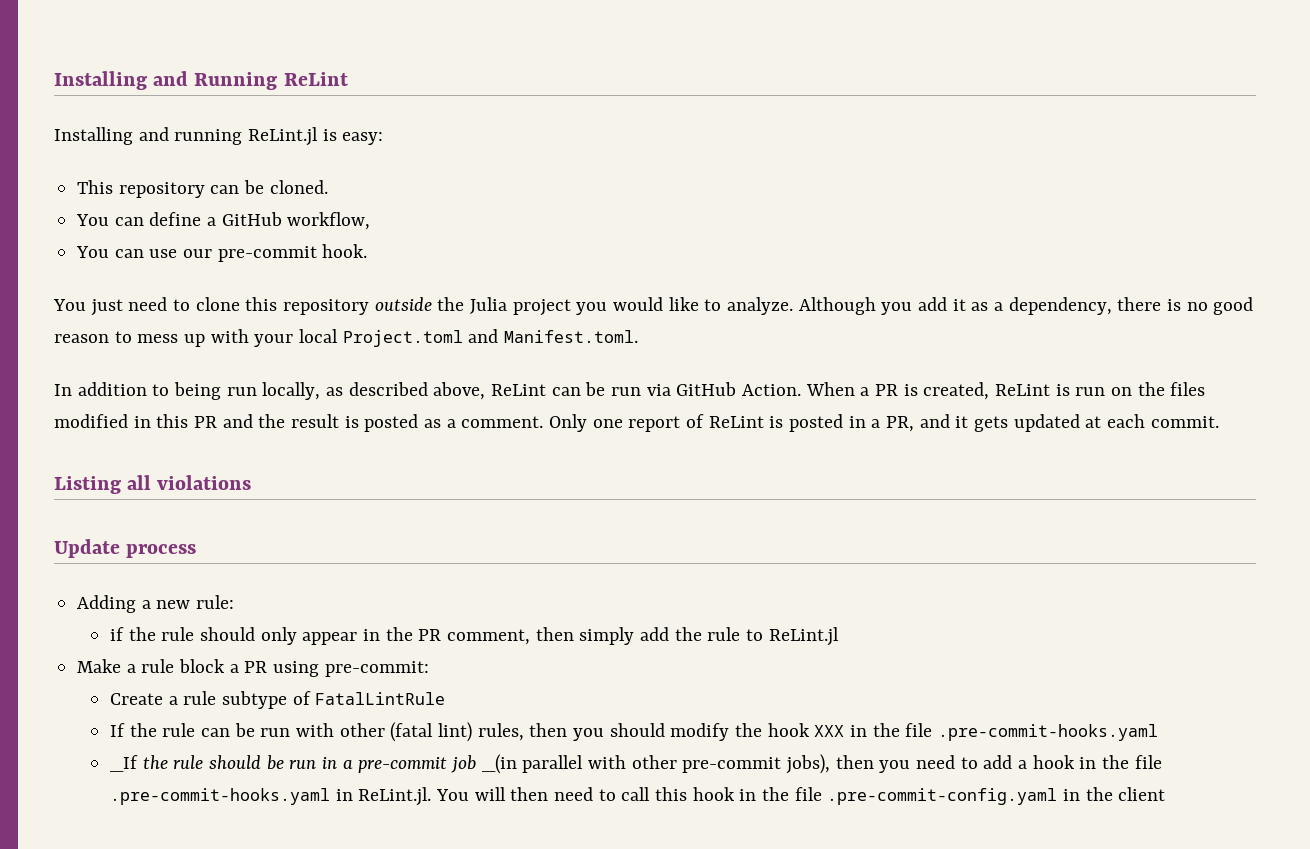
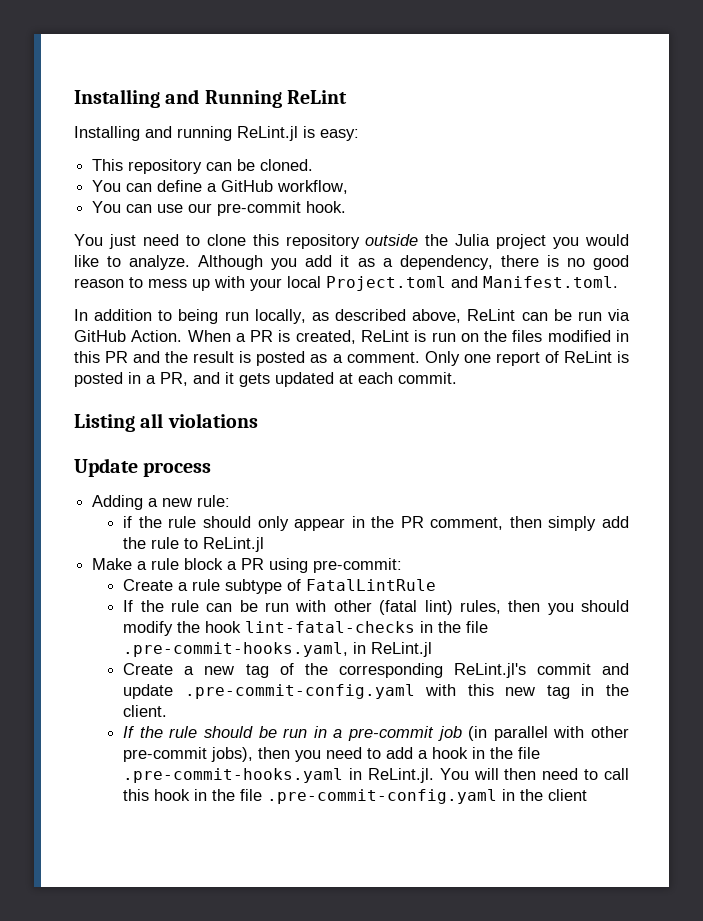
- If the rule can be run with other (fatal lint) rules, then you should modify the hook XXX in the file .pre-commit-hooks.yaml
- _If the rule should be run in a pre-commit job _(in parallel with other pre-commit jobs), then you need to add a hook in the file .pre-commit-hooks.yaml in ReLint.jl. You will then need to call this hook in the file .pre-commit-config.yaml in the client
+ If the rule can be run with other (fatal lint) rules, then you should modify the hook lint-fatal-checks in the file .pre-commit-hooks.yaml, in ReLint.jl
+ Create a new tag of the corresponding ReLint.jl's commit and update .pre-commit-config.yaml with this new tag in the client.
+ If the rule should be run in a pre-commit job (in parallel with other pre-commit jobs), then you need to add a hook in the file .pre-commit-hooks.yaml in ReLint.jl. You will then need to call this hook in the file .pre-commit-config.yaml in the client

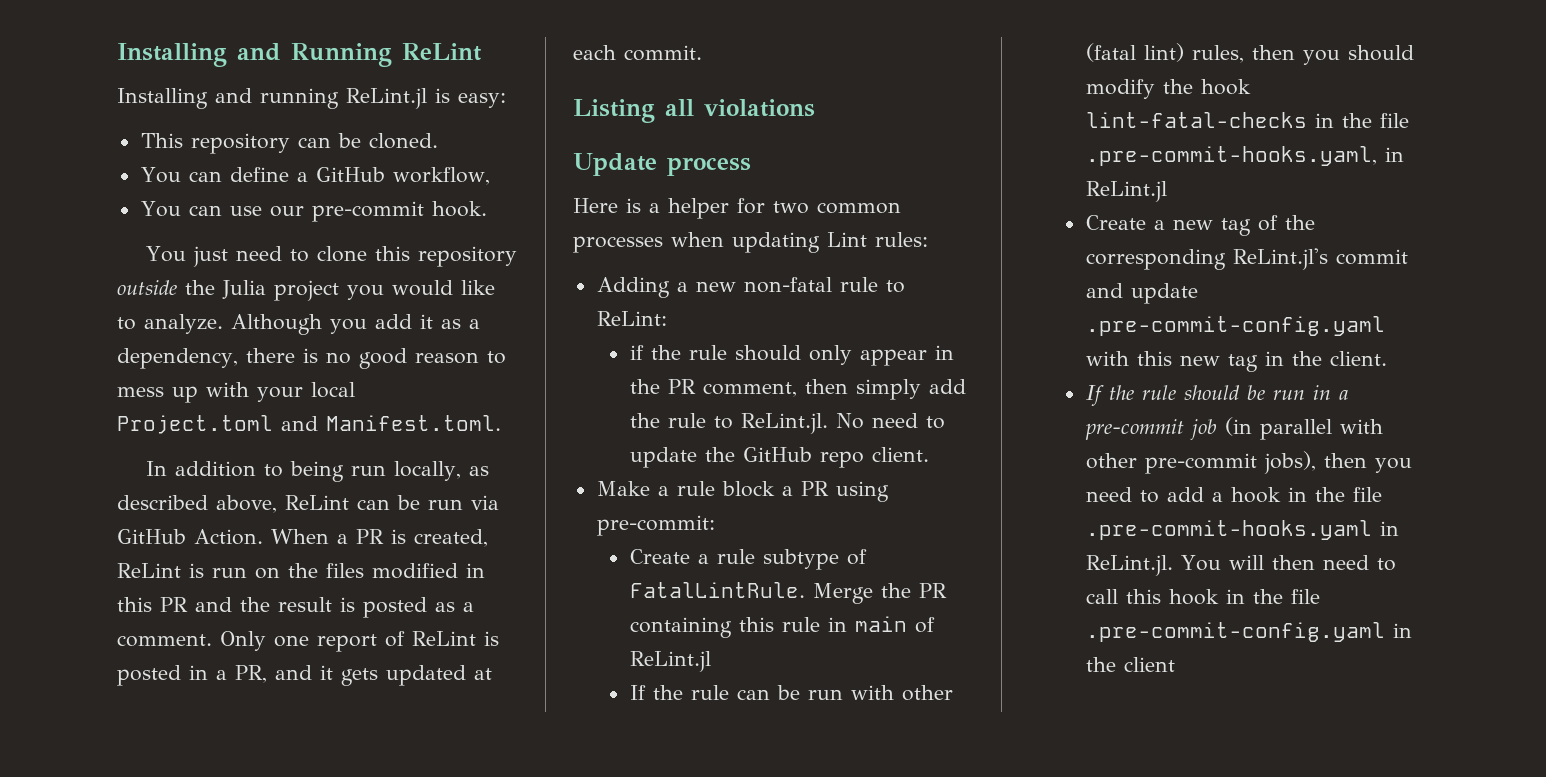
+ Here is a helper for two common processes when updating Lint rules:
- Adding a new rule:
+ Adding a new non-fatal rule to ReLint:
- if the rule should only appear in the PR comment, then simply add the rule to ReLint.jl
+ if the rule should only appear in the PR comment, then simply add the rule to ReLint.jl. No need to update the GitHub repo client.
- Create a rule subtype of FatalLintRule
+ Create a rule subtype of FatalLintRule. Merge the PR containing this rule in main of ReLint.jl

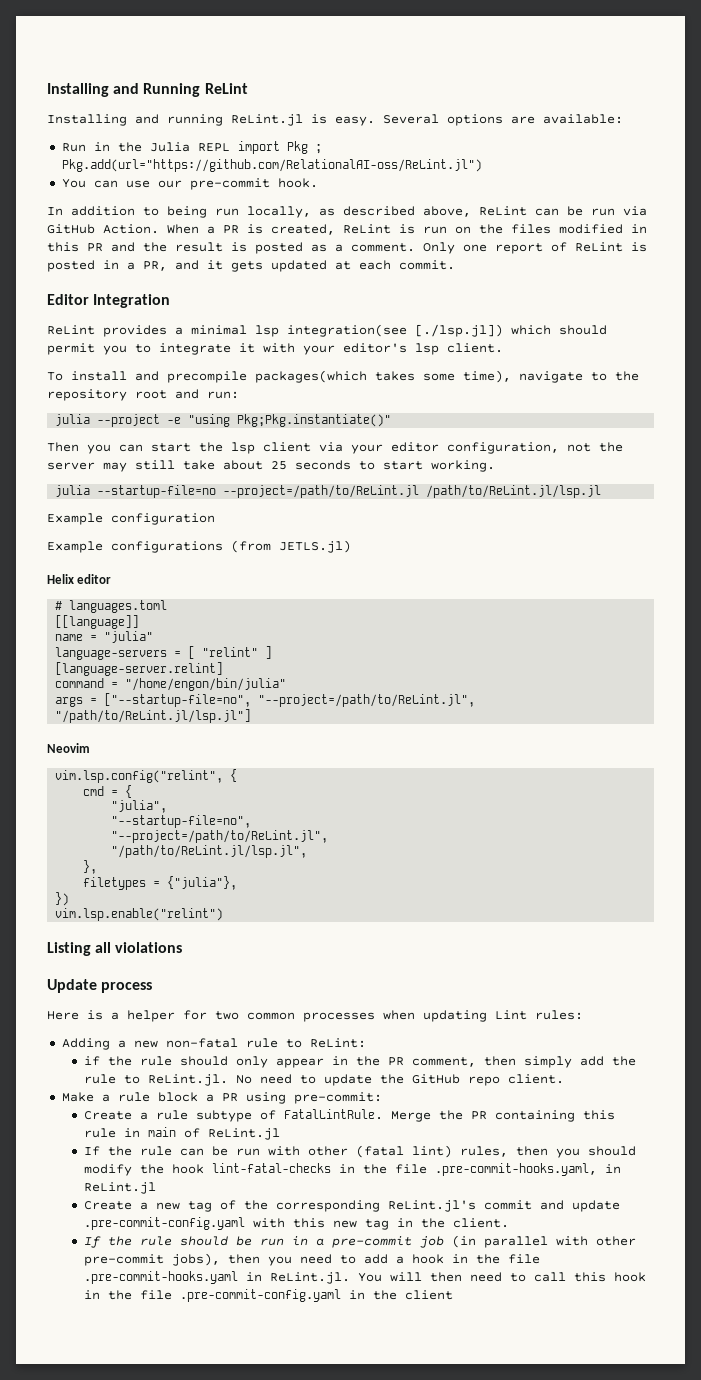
- Installing and running ReLint.jl is easy:
- This repository can be cloned.
- You can define a GitHub workflow,
+ Installing and running ReLint.jl is easy. Several options are available:
+ Run in the Julia REPL import Pkg ; Pkg.add(url="https://github.com/RelationalAI-oss/ReLint.jl")
- You just need to clone this repository outside the Julia project you would like to analyze. Although you add it as a dependency, there is no good reason to mess up with your local Project.toml and Manifest.toml.
+ Editor Integration
+ ReLint provides a minimal lsp integration(see [./lsp.jl]) which should permit you to integrate it with your editor's lsp client.
+ To install and precompile packages(which takes some time), navigate to the repository root and run:
+ julia --project -e "using Pkg;Pkg.instantiate()"
+ Then you can start the lsp client via your editor configuration, not the server may still take about 25 seconds to start working.
+ julia --startup-file=no --project=/path/to/ReLint.jl /path/to/ReLint.jl/lsp.jl
+ Example configuration
+ Example configurations (from JETLS.jl)
+ Helix editor
+ # languages.toml
+ [[language]]
+ name = "julia"
+ language-servers = [ "relint" ]
+ [language-server.relint]
+ command = "/home/engon/bin/julia"
+ args = ["--startup-file=no", "--project=/path/to/ReLint.jl", "/path/to/ReLint.jl/lsp.jl"]
+ Neovim
+ vim.lsp.config("relint", {
+ cmd = {
+ "julia",
+ "--startup-file=no",
+ "--project=/path/to/ReLint.jl",
+ "/path/to/ReLint.jl/lsp.jl",
+ },
+ filetypes = {"julia"},
+ })
+ vim.lsp.enable("relint")

